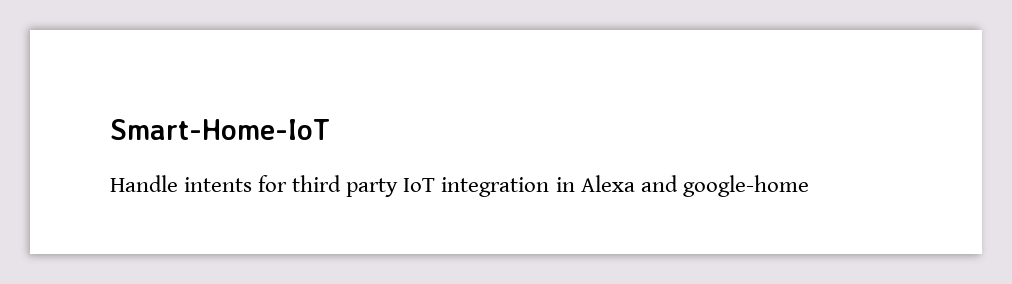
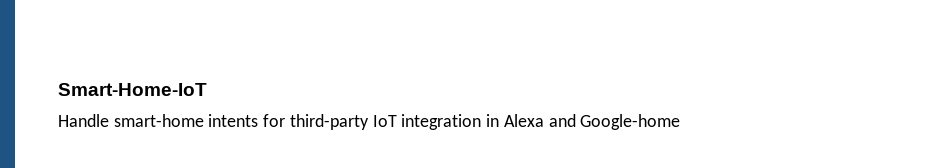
- Handle intents for third party IoT integration in Alexa and google-home
+ Handle smart-home intents for third-party IoT integration in Alexa and Google-home

